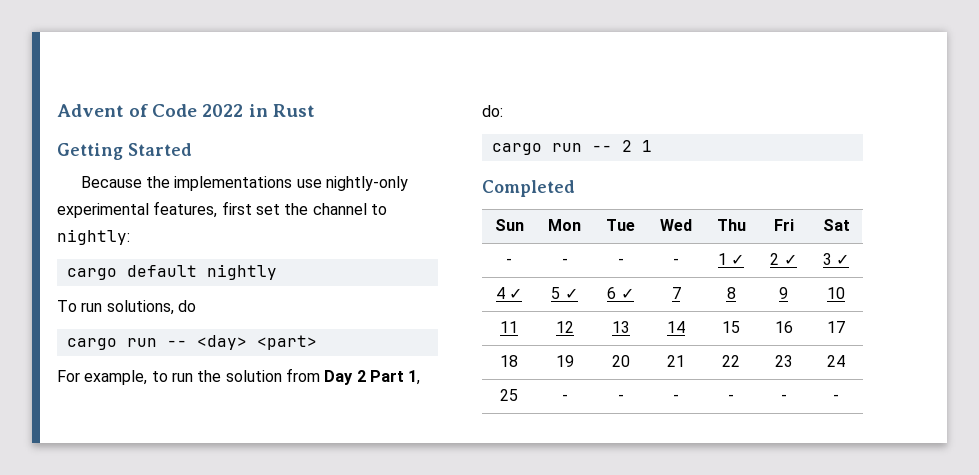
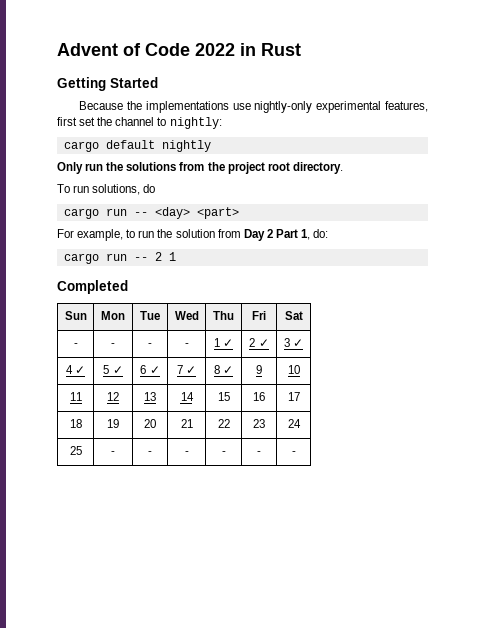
+ Only run the solutions from the project root directory.
- 4 ✓ | 5 ✓ | 6 ✓ | 7 | 8 | 9 | 10
+ 4 ✓ | 5 ✓ | 6 ✓ | 7 ✓ | 8 ✓ | 9 | 10

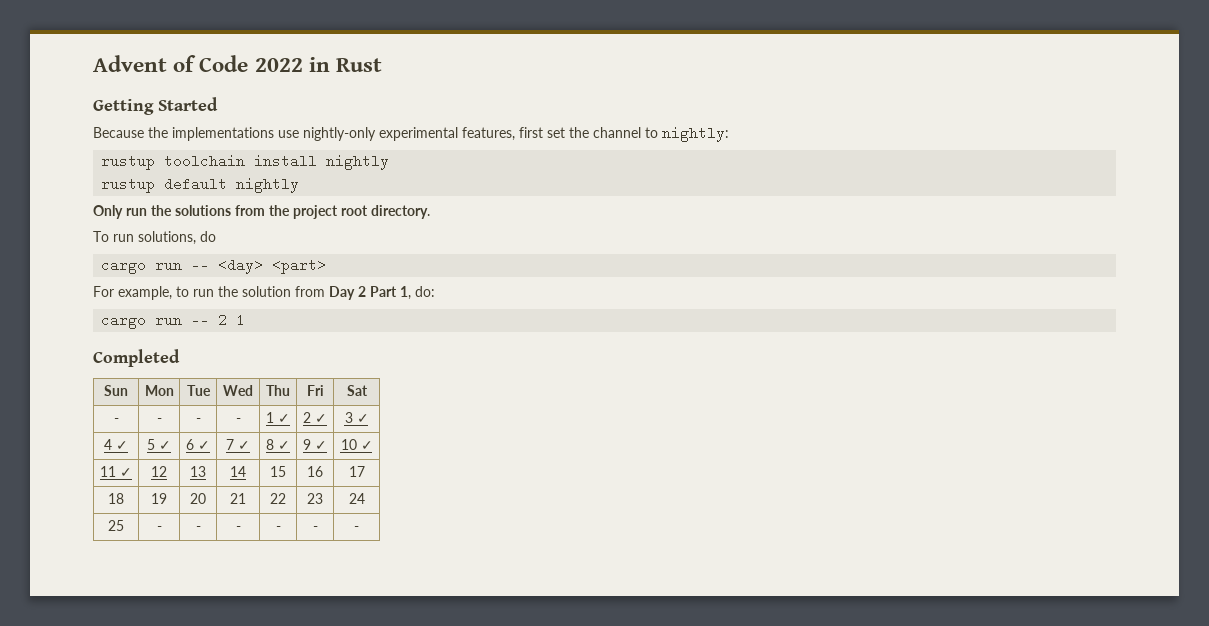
- cargo default nightly
+ rustup toolchain install nightly
+ rustup default nightly
- 4 ✓ | 5 ✓ | 6 ✓ | 7 ✓ | 8 ✓ | 9 | 10
+ 4 ✓ | 5 ✓ | 6 ✓ | 7 ✓ | 8 ✓ | 9 ✓ | 10 ✓
- 11 | 12 | 13 | 14 | 15 | 16 | 17
+ 11 ✓ | 12 | 13 | 14 | 15 | 16 | 17

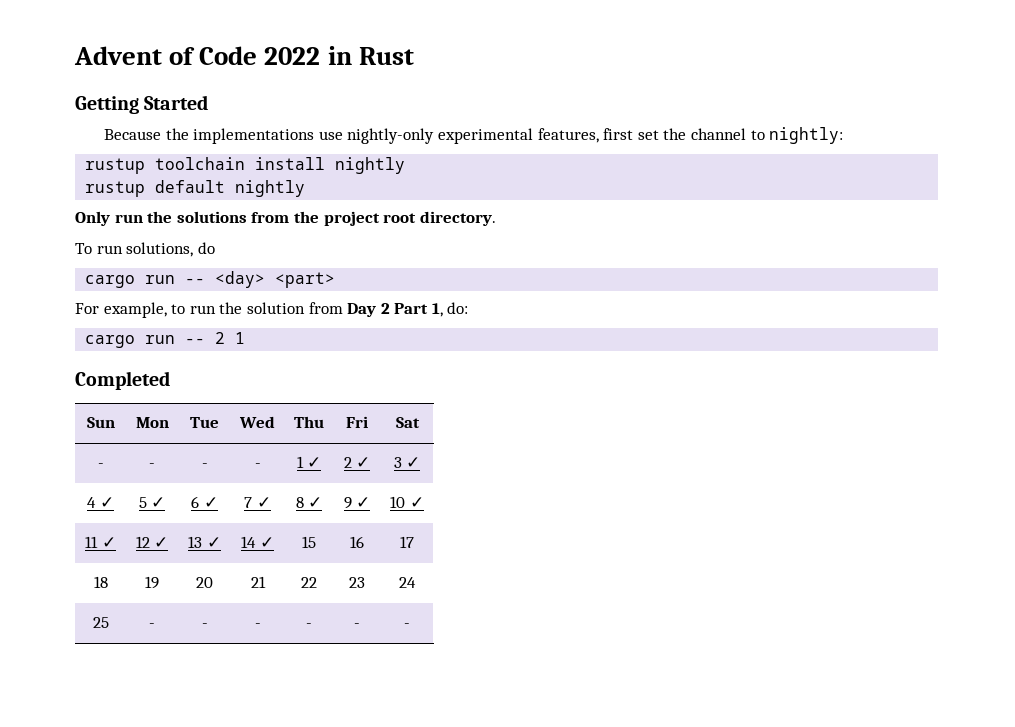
- 11 ✓ | 12 | 13 | 14 | 15 | 16 | 17
+ 11 ✓ | 12 ✓ | 13 ✓ | 14 ✓ | 15 | 16 | 17

